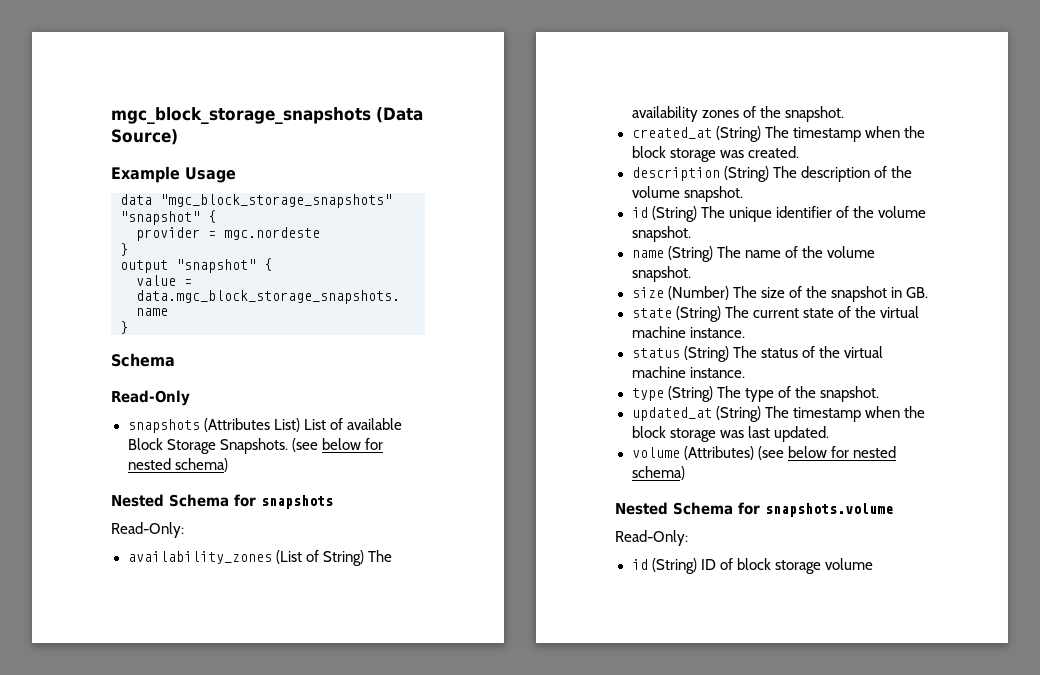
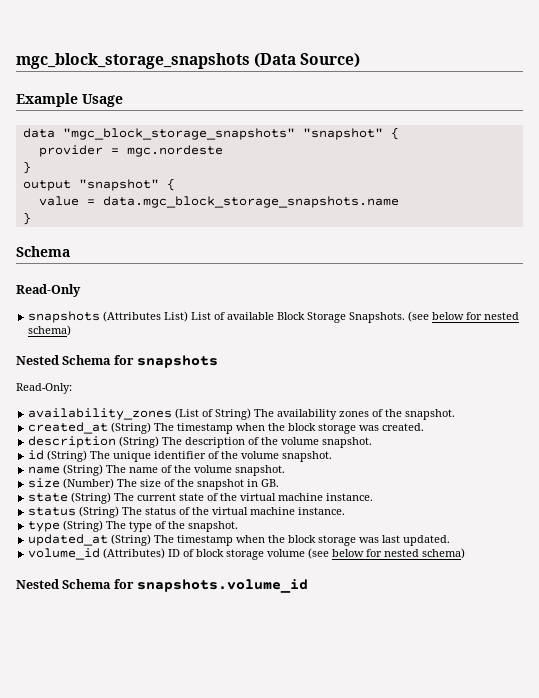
- volume (Attributes) (see below for nested schema)
- Nested Schema for snapshots.volume
- Read-Only:
- id (String) ID of block storage volume
+ volume_id (Attributes) ID of block storage volume (see below for nested schema)
+ Nested Schema for snapshots.volume_id

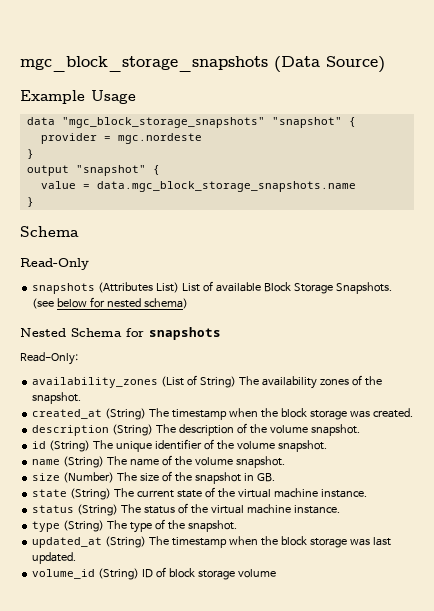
- volume_id (Attributes) ID of block storage volume (see below for nested schema)
- Nested Schema for snapshots.volume_id
+ volume_id (String) ID of block storage volume

